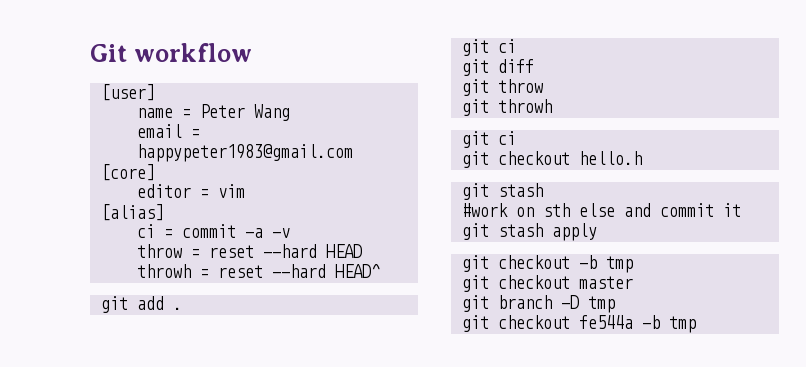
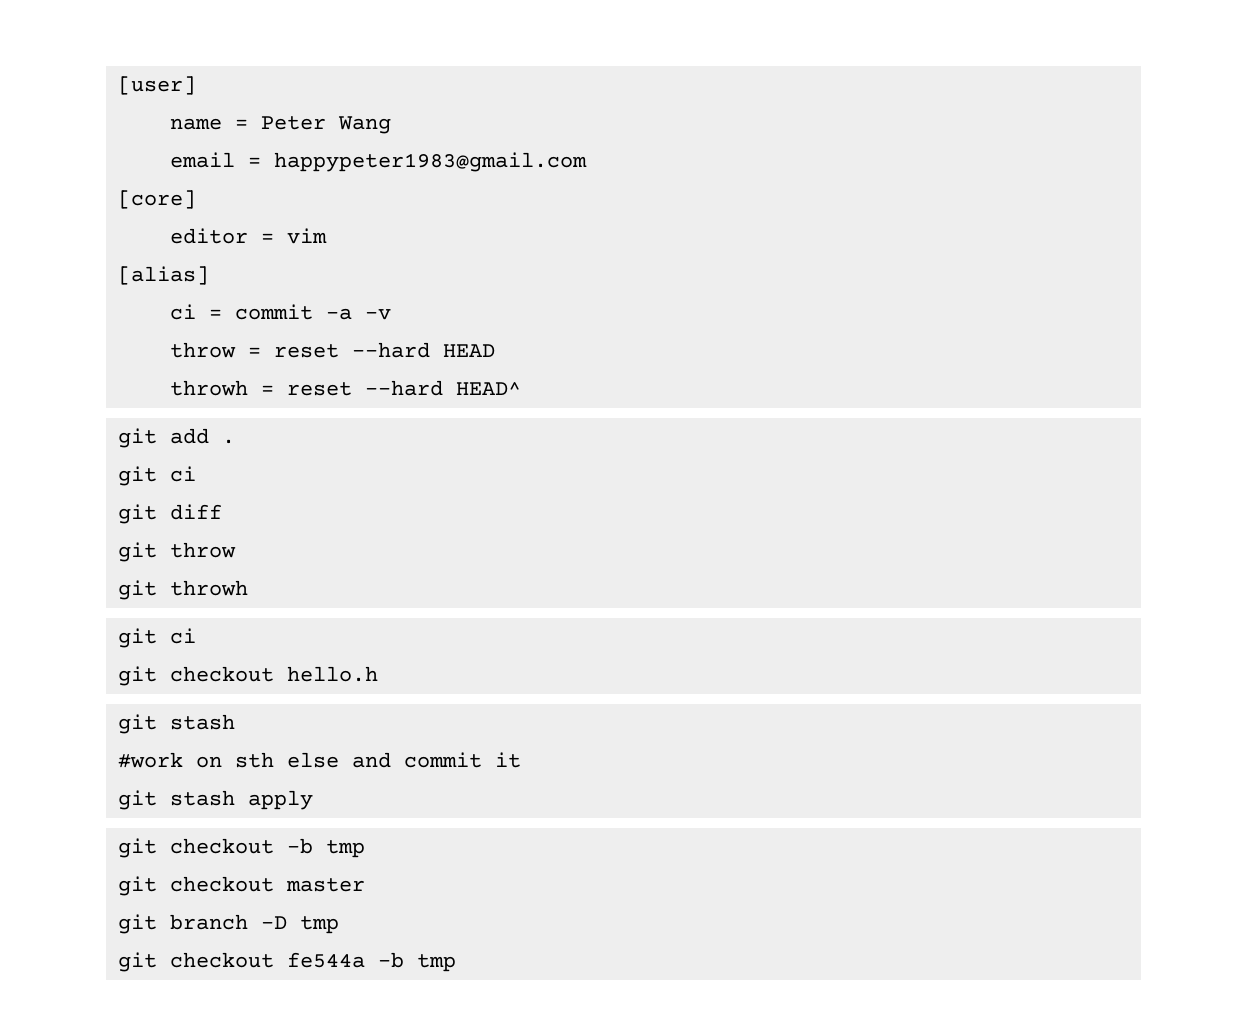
- Git workflow

